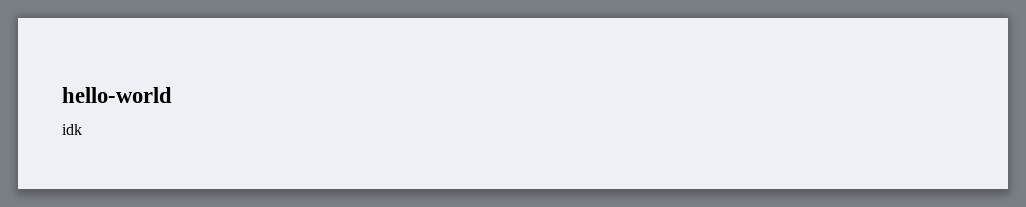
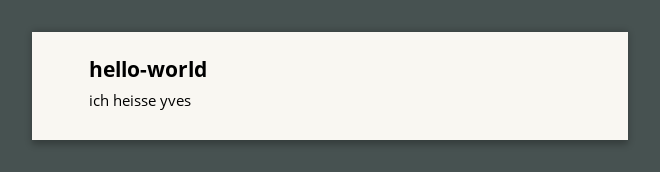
- idk
+ ich heisse yves

